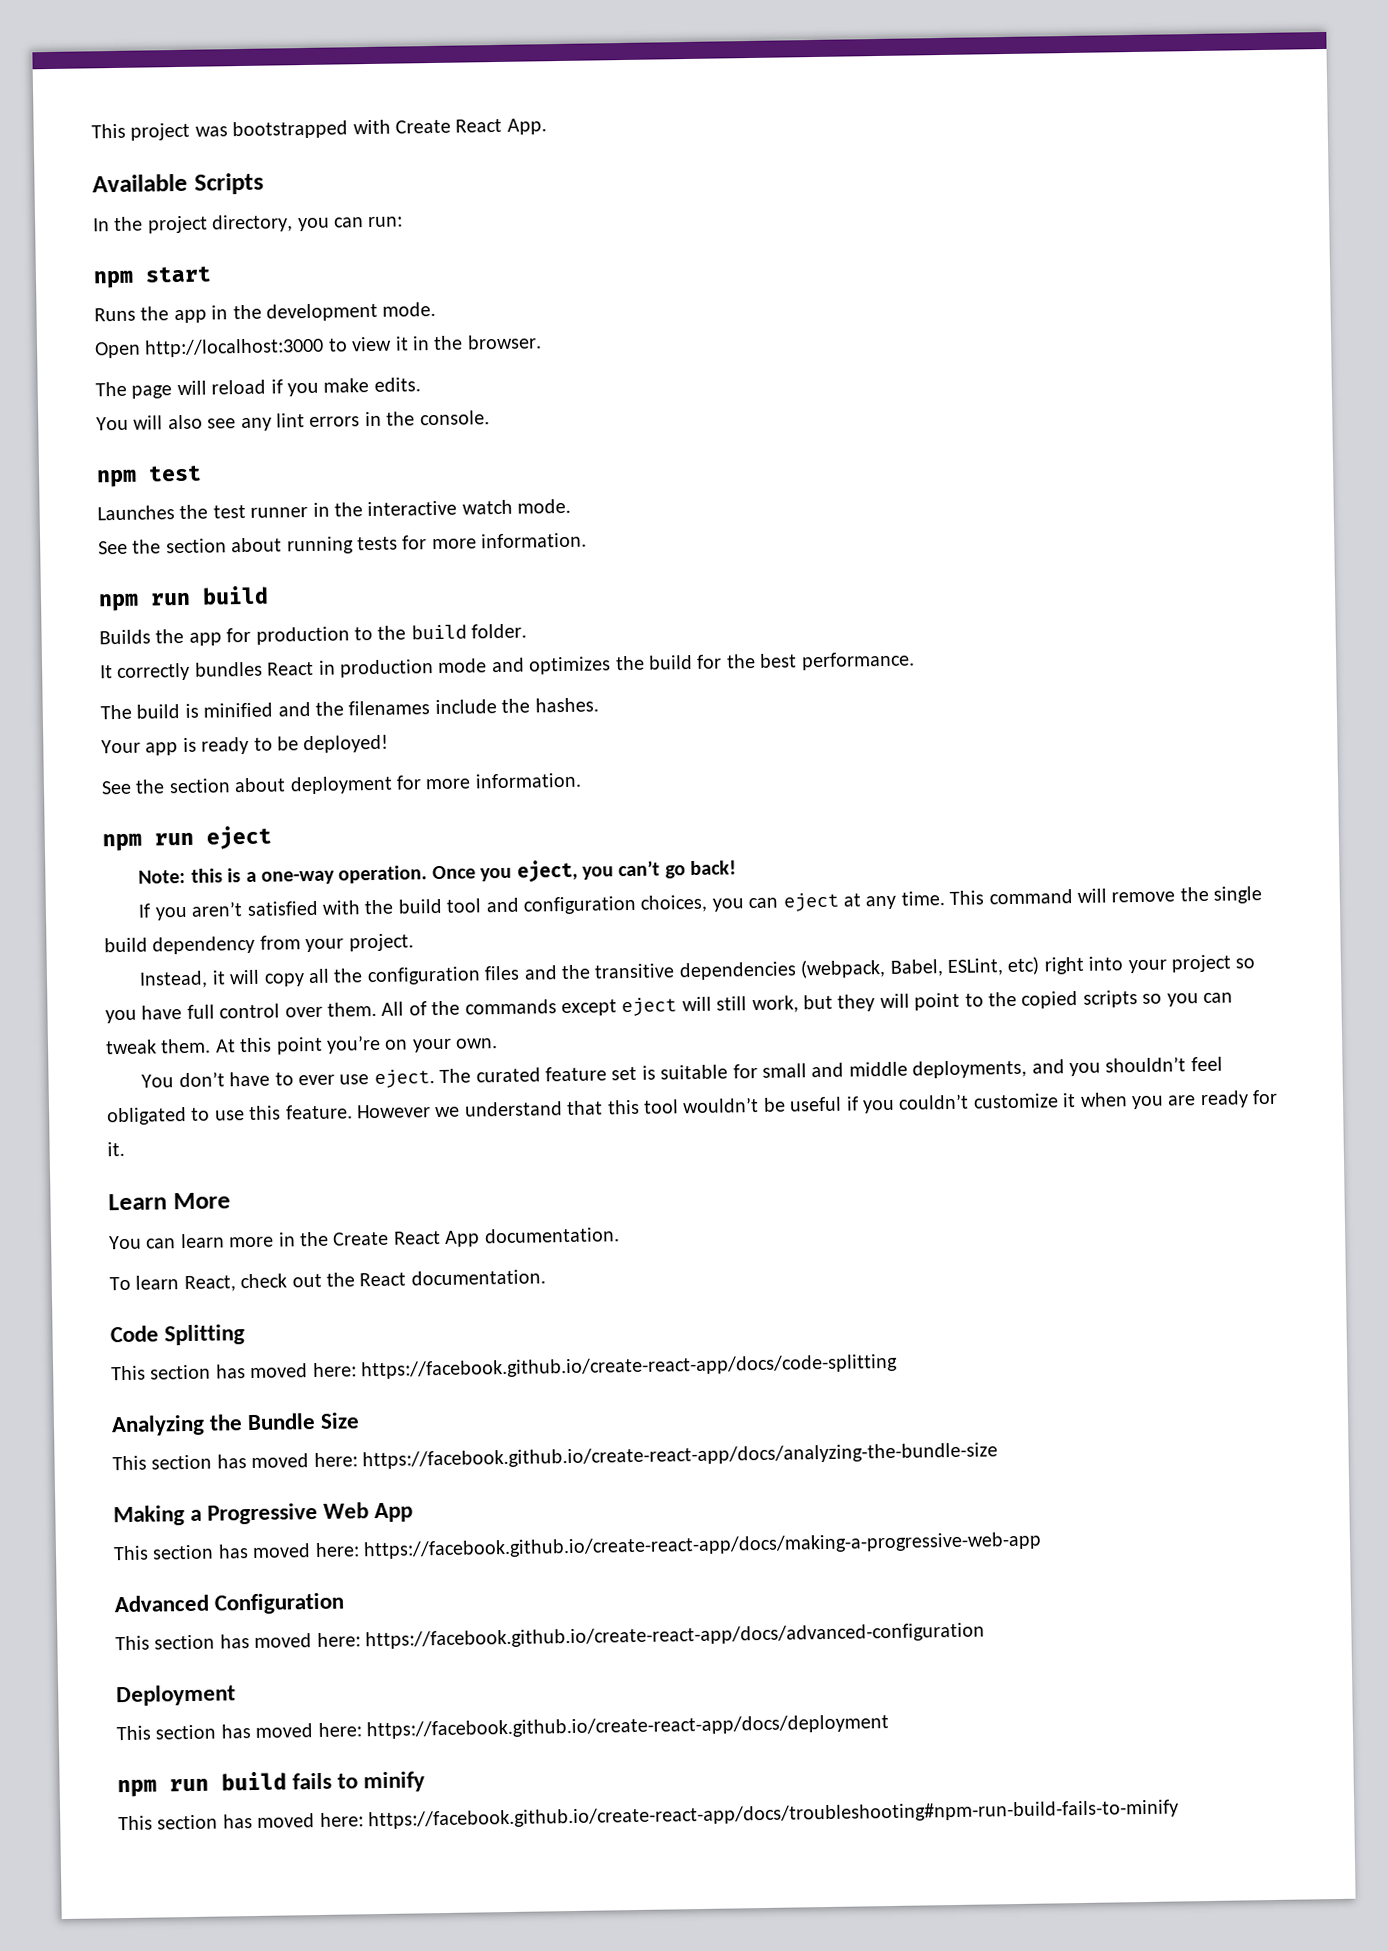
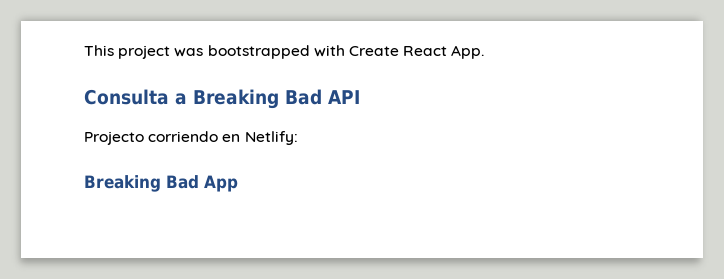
- Available Scripts
- In the project directory, you can run:
- npm start
- Runs the app in the development mode.
- Open http://localhost:3000 to view it in the browser.
- The page will reload if you make edits.
- You will also see any lint errors in the console.
- npm test
- Launches the test runner in the interactive watch mode.
- See the section about running tests for more information.
- npm run build
- Builds the app for production to the build folder.
- It correctly bundles React in production mode and optimizes the build for the best performance.
- The build is minified and the filenames include the hashes.
- Your app is ready to be deployed!
- See the section about deployment for more information.
- npm run eject
- Note: this is a one-way operation. Once you eject, you can’t go back!
- If you aren’t satisfied with the build tool and configuration choices, you can eject at any time. This command will remove the single build dependency from your project.
- Instead, it will copy all the configuration files and the transitive dependencies (webpack, Babel, ESLint, etc) right into your project so you have full control over them. All of the commands except eject will still work, but they will point to the copied scripts so you can tweak them. At this point you’re on your own.
- You don’t have to ever use eject. The curated feature set is suitable for small and middle deployments, and you shouldn’t feel obligated to use this feature. However we understand that this tool wouldn’t be useful if you couldn’t customize it when you are ready for it.
- Learn More
- You can learn more in the Create React App documentation.
- To learn React, check out the React documentation.
- Code Splitting
- This section has moved here: https://facebook.github.io/create-react-app/docs/code-splitting
- Analyzing the Bundle Size
- This section has moved here: https://facebook.github.io/create-react-app/docs/analyzing-the-bundle-size
- Making a Progressive Web App
- This section has moved here: https://facebook.github.io/create-react-app/docs/making-a-progressive-web-app
- Advanced Configuration
- This section has moved here: https://facebook.github.io/create-react-app/docs/advanced-configuration
- Deployment
- This section has moved here: https://facebook.github.io/create-react-app/docs/deployment
- npm run build fails to minify
- This section has moved here: https://facebook.github.io/create-react-app/docs/troubleshooting#npm-run-build-fails-to-minify
+ Consulta a Breaking Bad API
+ Projecto corriendo en Netlify:
+ Breaking Bad App

